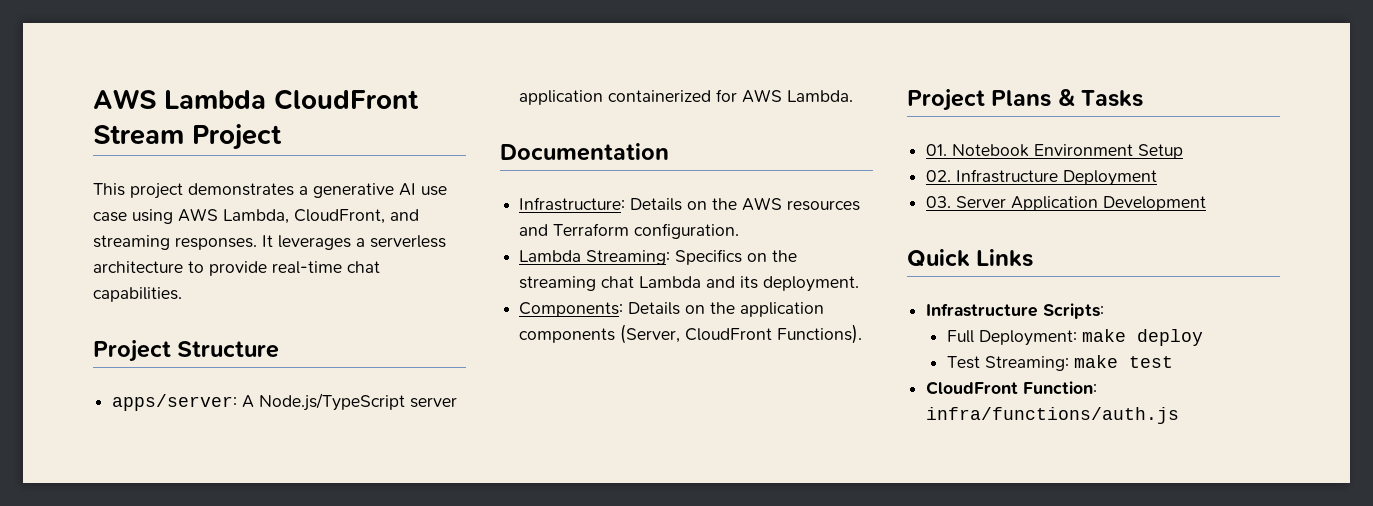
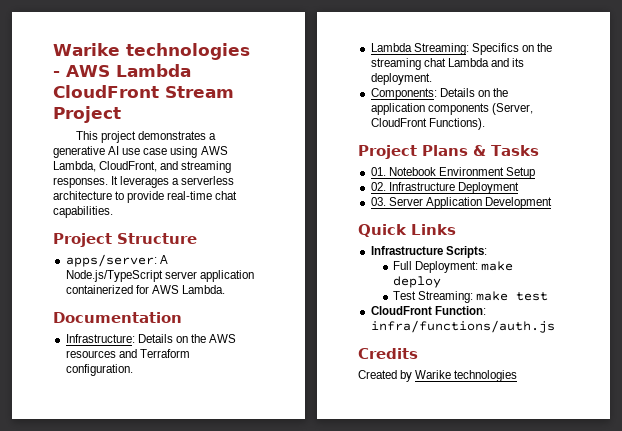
- AWS Lambda CloudFront Stream Project
+ Warike technologies - AWS Lambda CloudFront Stream Project
+ Credits
+ Created by Warike technologies

